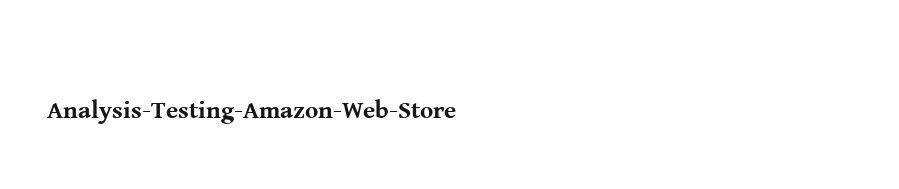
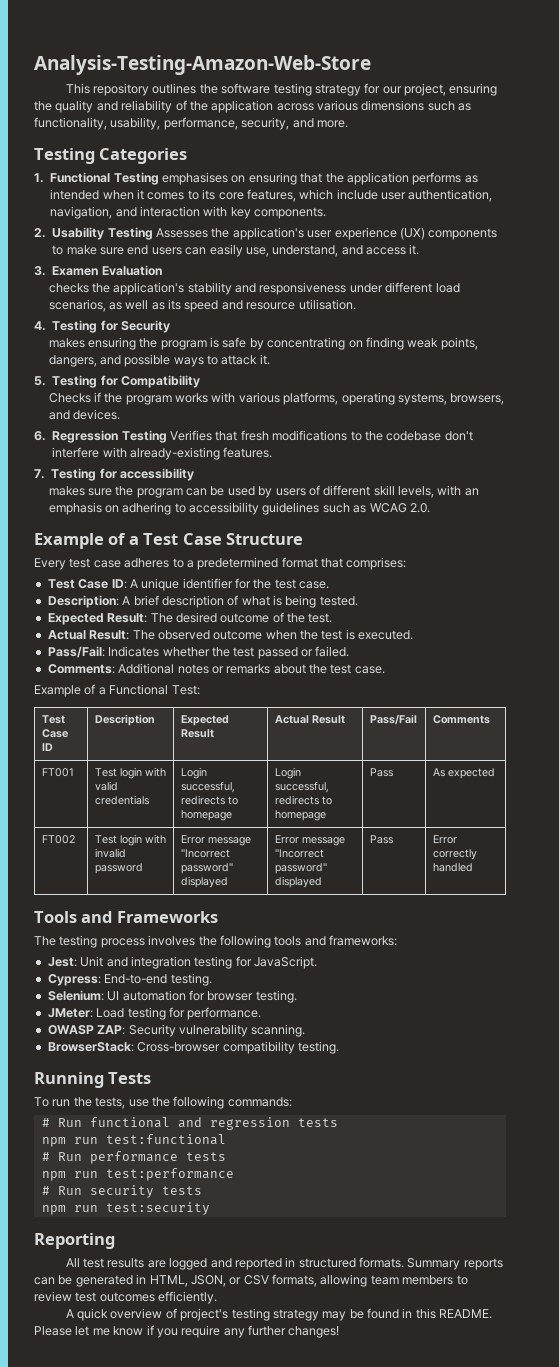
+ This repository outlines the software testing strategy for our project, ensuring the quality and reliability of the application across various dimensions such as functionality, usability, performance, security, and more.
+ Testing Categories
+ 1. Functional Testing emphasises on ensuring that the application performs as intended when it comes to its core features, which include user authentication, navigation, and interaction with key components.
+ 2. Usability Testing Assesses the application's user experience (UX) components to make sure end users can easily use, understand, and access it.
+ 3. Examen Evaluation
+ checks the application's stability and responsiveness under different load scenarios, as well as its speed and resource utilisation.
+ 4. Testing for Security
+ makes ensuring the program is safe by concentrating on finding weak points, dangers, and possible ways to attack it.
+ 5. Testing for Compatibility
+ Checks if the program works with various platforms, operating systems, browsers, and devices.
+ 6. Regression Testing Verifies that fresh modifications to the codebase don't interfere with already-existing features.
+ 7. Testing for accessibility
+ makes sure the program can be used by users of different skill levels, with an emphasis on adhering to accessibility guidelines such as WCAG 2.0.
+ Example of a Test Case Structure
+ Every test case adheres to a predetermined format that comprises:
+ Test Case ID: A unique identifier for the test case.
+ Description: A brief description of what is being tested.
+ Expected Result: The desired outcome of the test.
+ Actual Result: The observed outcome when the test is executed.
+ Pass/Fail: Indicates whether the test passed or failed.
+ Comments: Additional notes or remarks about the test case.
+ Example of a Functional Test:
+ Test Case ID | Description | Expected Result | Actual Result | Pass/Fail | Comments
+ FT001 | Test login with valid credentials | Login successful, redirects to homepage | Login successful, redirects to homepage | Pass | As expected
+ FT002 | Test login with invalid password | Error message "Incorrect password" displayed | Error message "Incorrect password" displayed | Pass | Error correctly handled
+ Tools and Frameworks
+ The testing process involves the following tools and frameworks:
+ Jest: Unit and integration testing for JavaScript.
+ Cypress: End-to-end testing.
+ Selenium: UI automation for browser testing.
+ JMeter: Load testing for performance.
+ OWASP ZAP: Security vulnerability scanning.
+ BrowserStack: Cross-browser compatibility testing.
+ Running Tests
+ To run the tests, use the following commands:
+ # Run functional and regression tests
+ npm run test:functional
+ # Run performance tests
+ npm run test:performance
+ # Run security tests
+ npm run test:security
+ Reporting
+ All test results are logged and reported in structured formats. Summary reports can be generated in HTML, JSON, or CSV formats, allowing team members to review test outcomes efficiently.
+ A quick overview of project's testing strategy may be found in this README. Please let me know if you require any further changes!

